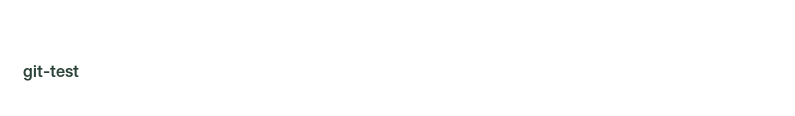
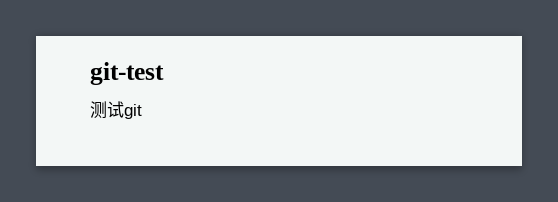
+ 测试git

